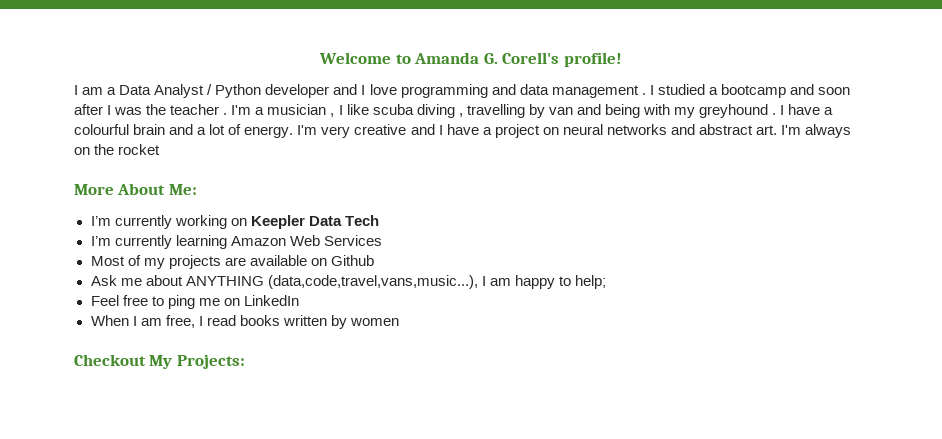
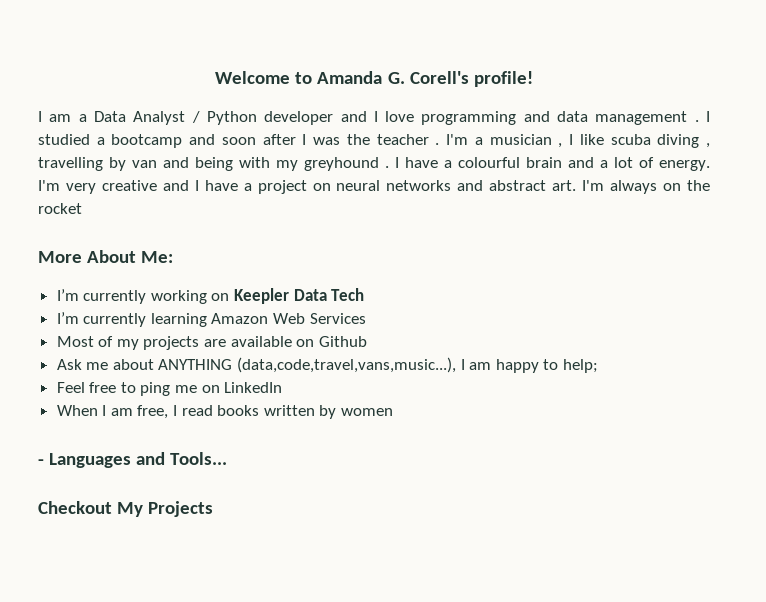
+ - Languages and Tools...
- Checkout My Projects:
+ Checkout My Projects

